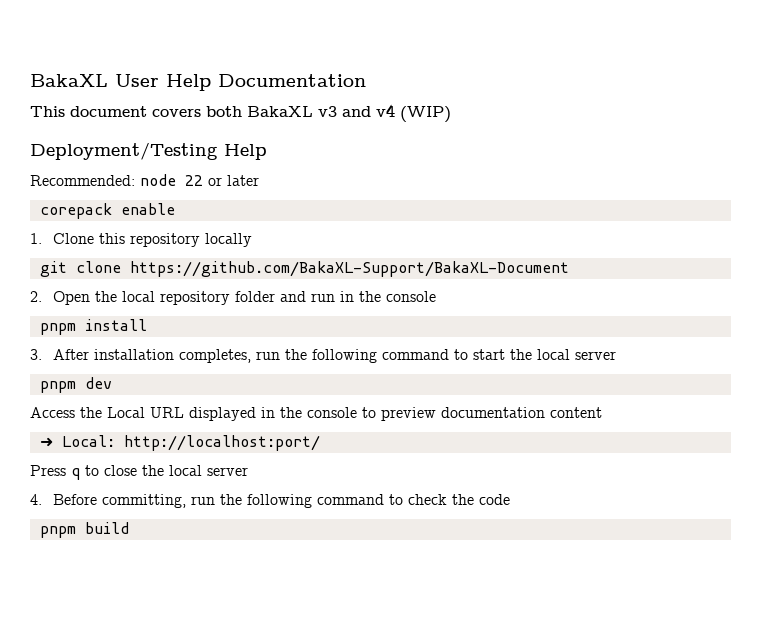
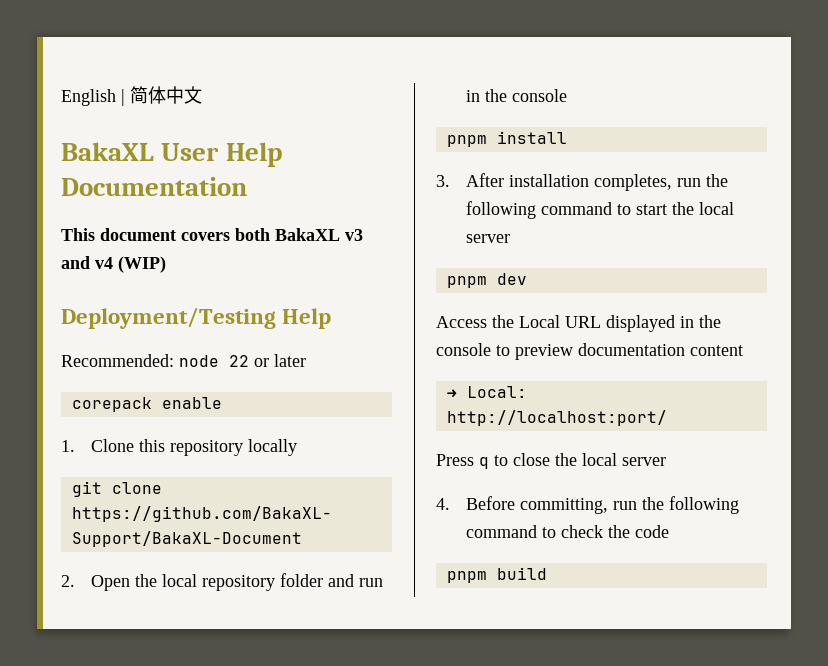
+ English | 简体中文

